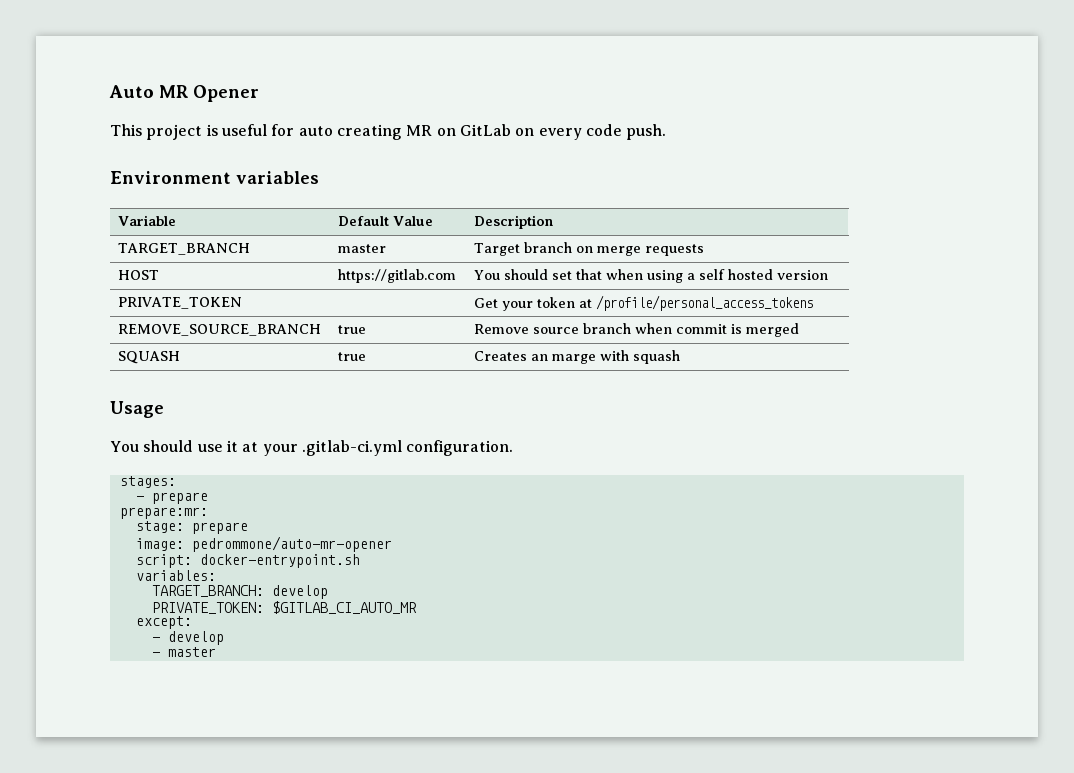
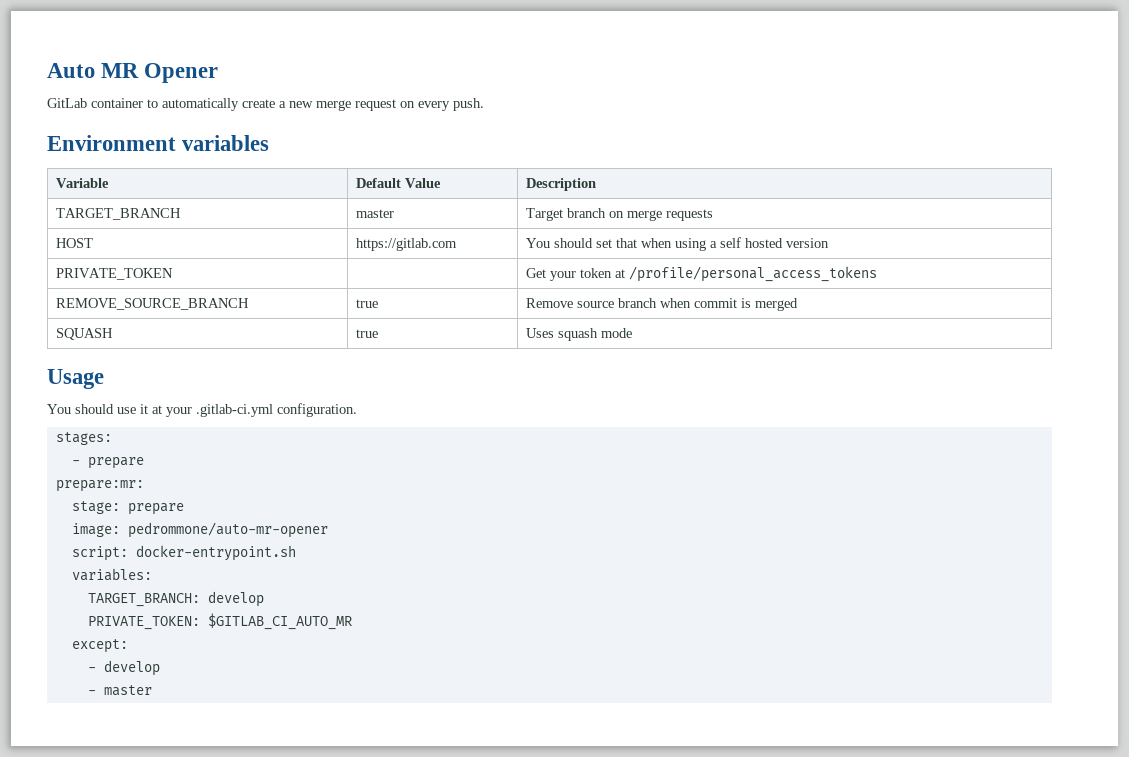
- This project is useful for auto creating MR on GitLab on every code push.
+ GitLab container to automatically create a new merge request on every push.
- SQUASH | true | Creates an marge with squash
+ SQUASH | true | Uses squash mode

